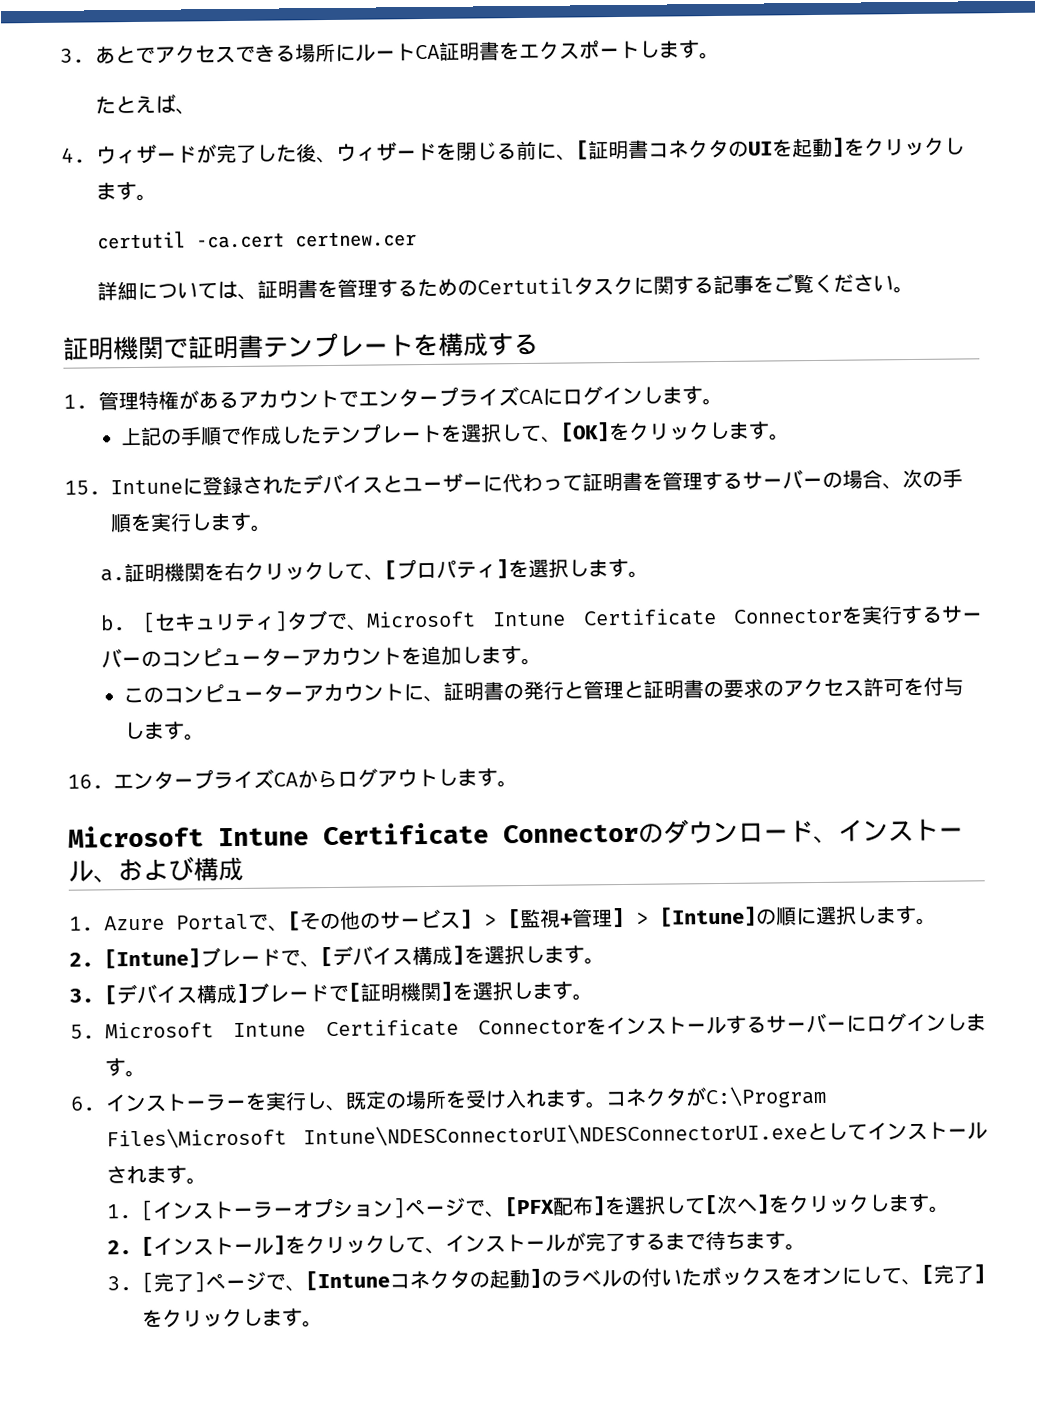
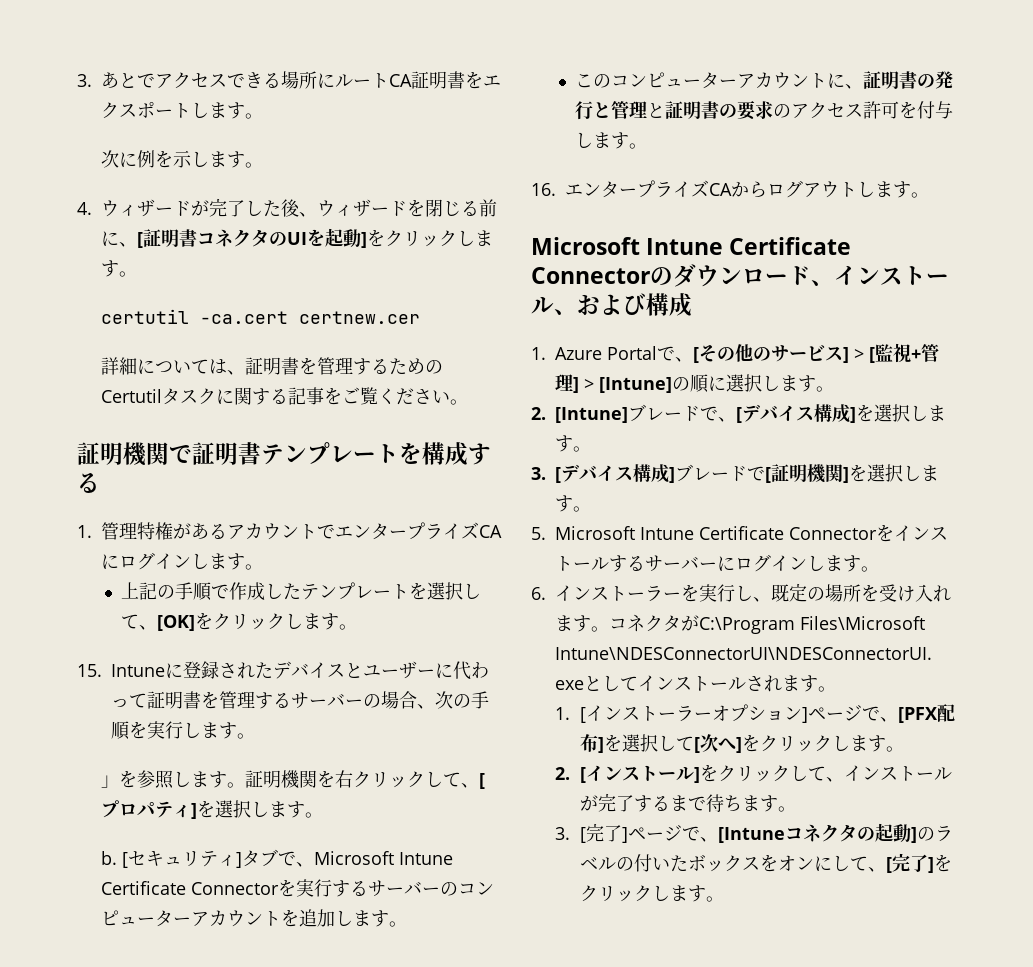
- たとえば、
+ 次に例を示します。
- a.
+ 」を参照します。

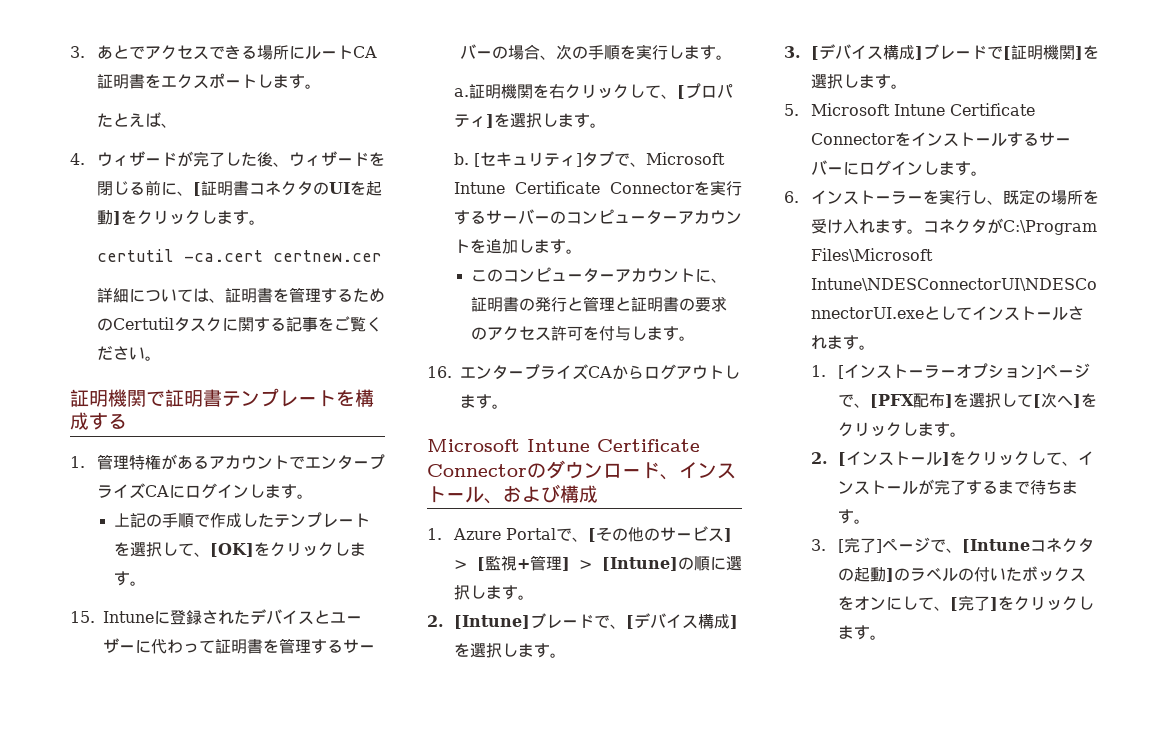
- 次に例を示します。
+ たとえば、
- 」を参照します。
+ a.

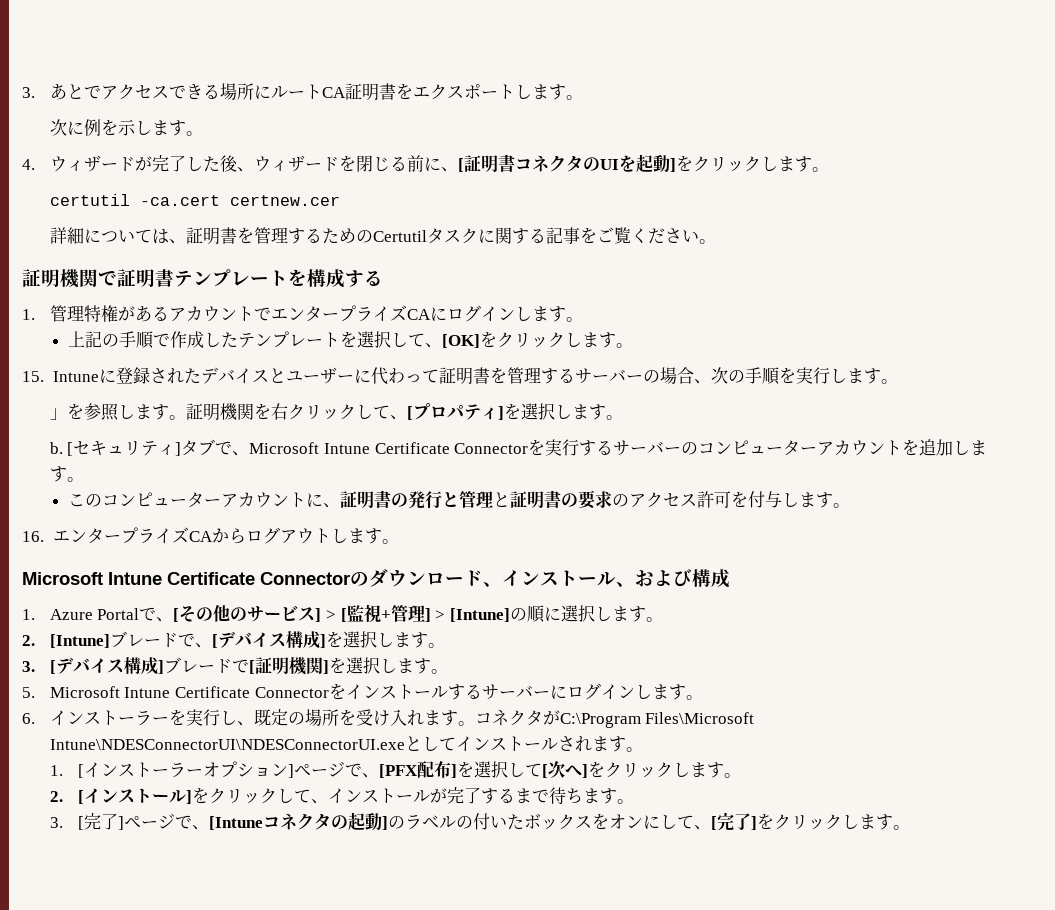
- たとえば、
+ 次に例を示します。
- a.
+ 」を参照します。

